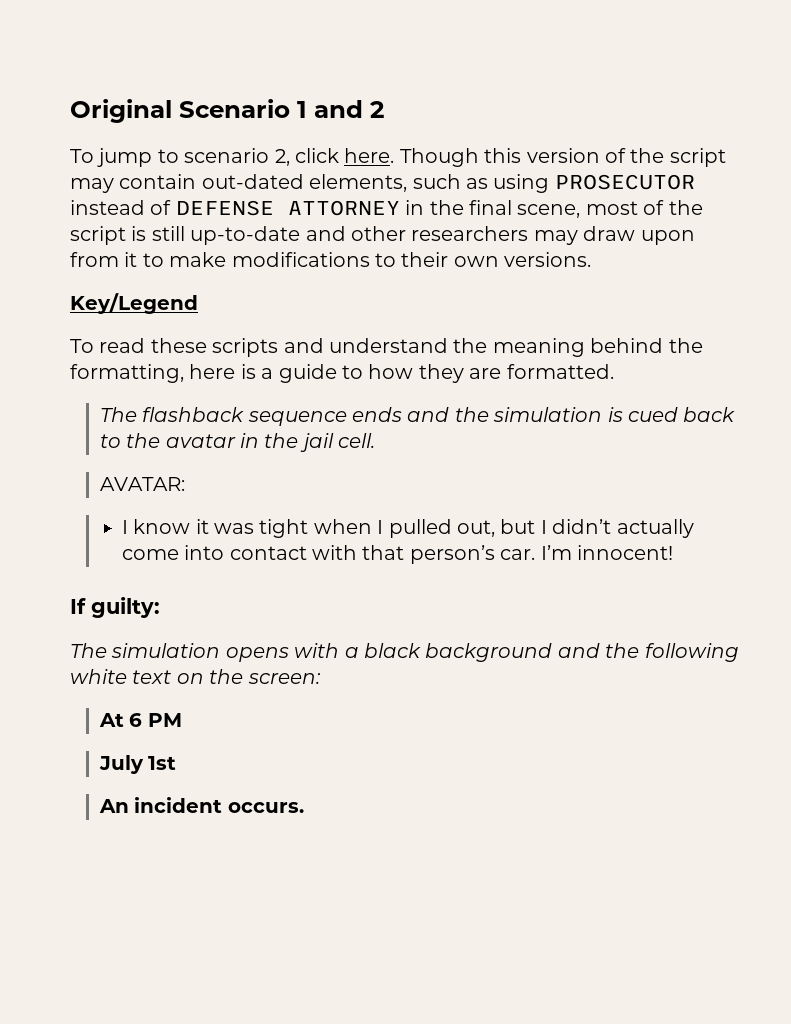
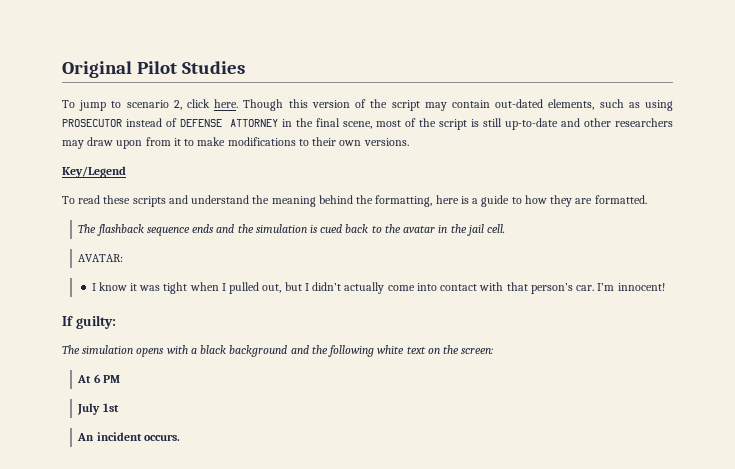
- Original Scenario 1 and 2
+ Original Pilot Studies

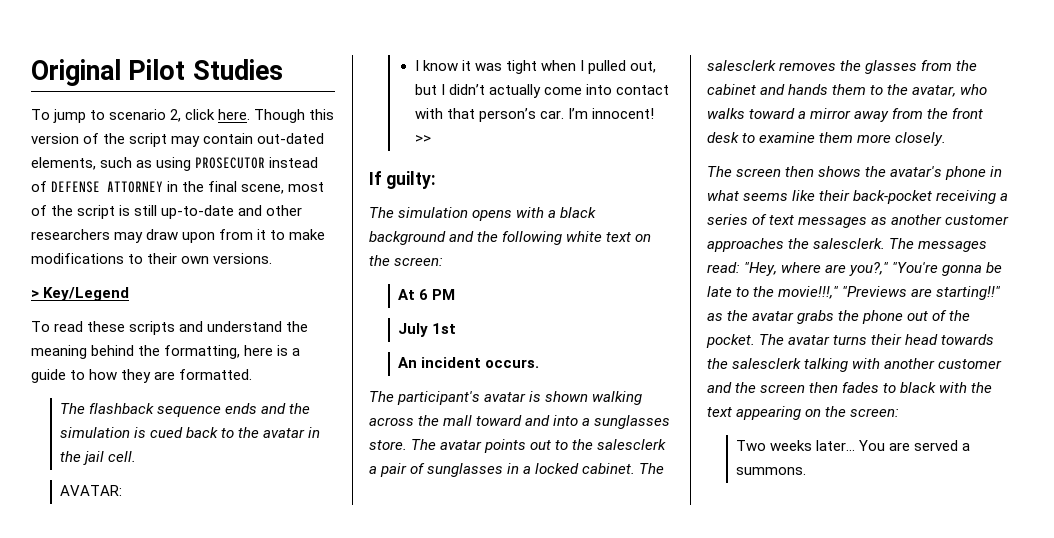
- Key/Legend
+ > Key/Legend
+ >>
+ The participant's avatar is shown walking across the mall toward and into a sunglasses store. The avatar points out to the salesclerk a pair of sunglasses in a locked cabinet. The salesclerk removes the glasses from the cabinet and hands them to the avatar, who walks toward a mirror away from the front desk to examine them more closely.
+ The screen then shows the avatar's phone in what seems like their back-pocket receiving a series of text messages as another customer approaches the salesclerk. The messages read: "Hey, where are you?," "You're gonna be late to the movie!!!," "Previews are starting!!" as the avatar grabs the phone out of the pocket. The avatar turns their head towards the salesclerk talking with another customer and the screen then fades to black with the text appearing on the screen:
+ Two weeks later... You are served a summons.

